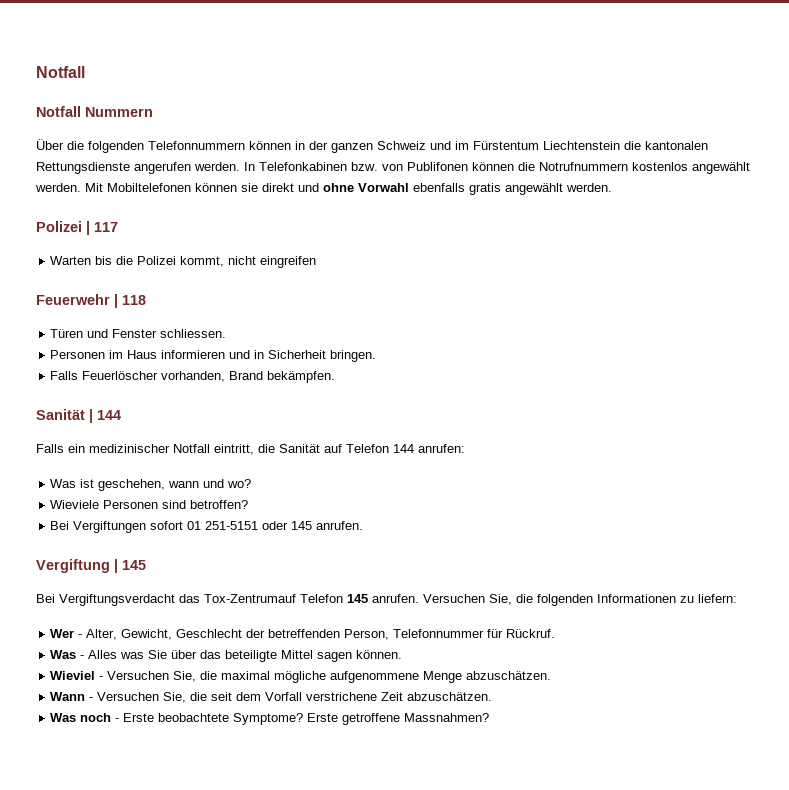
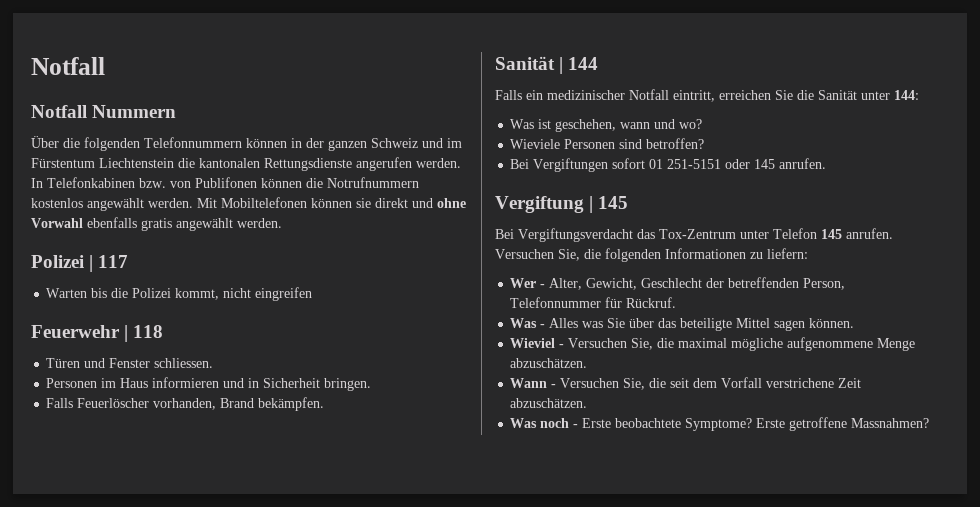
- Falls ein medizinischer Notfall eintritt, die Sanität auf Telefon 144 anrufen:
+ Falls ein medizinischer Notfall eintritt, erreichen Sie die Sanität unter 144:
- Bei Vergiftungsverdacht das Tox-Zentrumauf Telefon 145 anrufen.
+ Bei Vergiftungsverdacht das Tox-Zentrum unter Telefon 145 anrufen.

